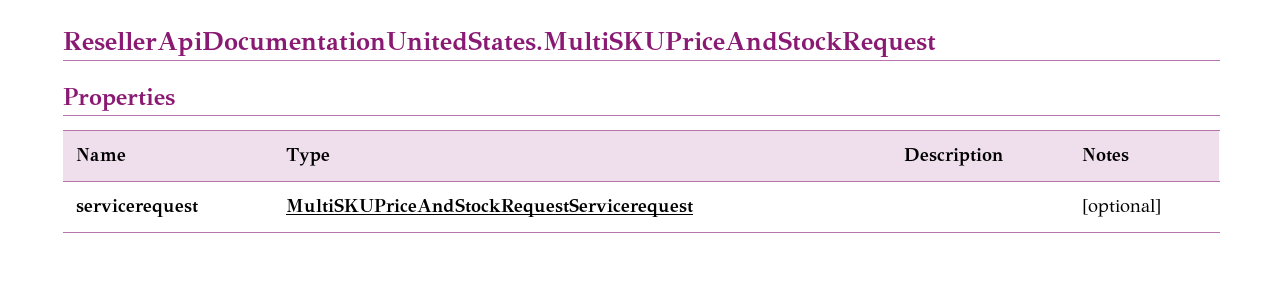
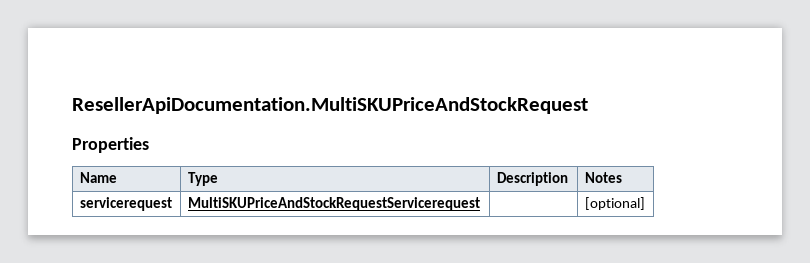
- ResellerApiDocumentationUnitedStates.MultiSKUPriceAndStockRequest
+ ResellerApiDocumentation.MultiSKUPriceAndStockRequest

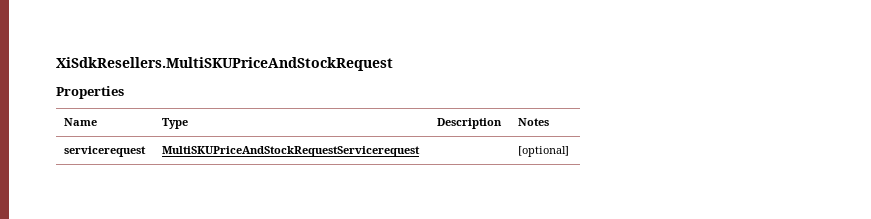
- ResellerApiDocumentation.MultiSKUPriceAndStockRequest
+ XiSdkResellers.MultiSKUPriceAndStockRequest

